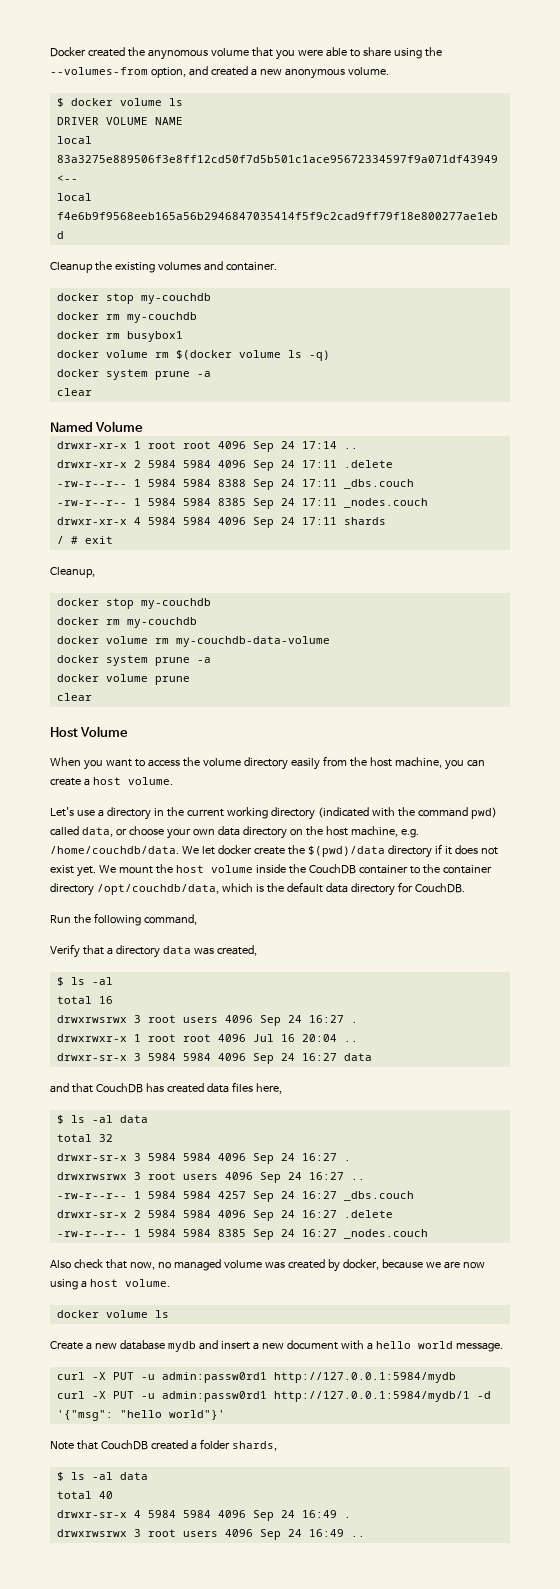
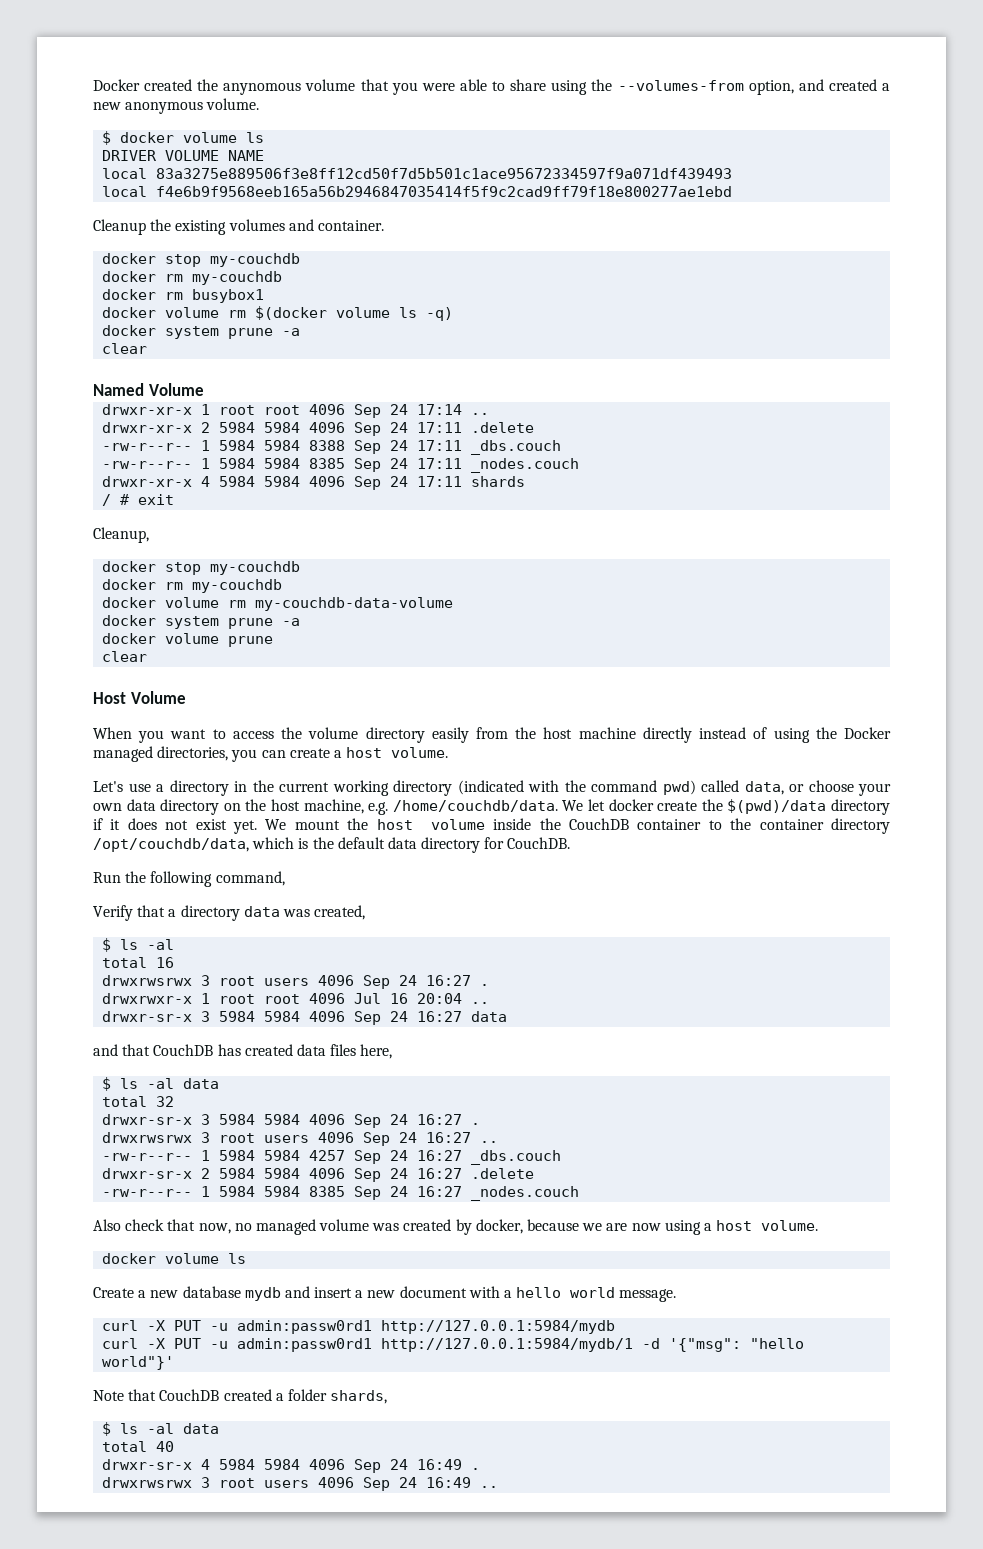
- local 83a3275e889506f3e8ff12cd50f7d5b501c1ace95672334597f9a071df43949 <--
+ local 83a3275e889506f3e8ff12cd50f7d5b501c1ace95672334597f9a071df439493
- When you want to access the volume directory easily from the host machine, you can create a host volume.
+ When you want to access the volume directory easily from the host machine directly instead of using the Docker managed directories, you can create a host volume.

